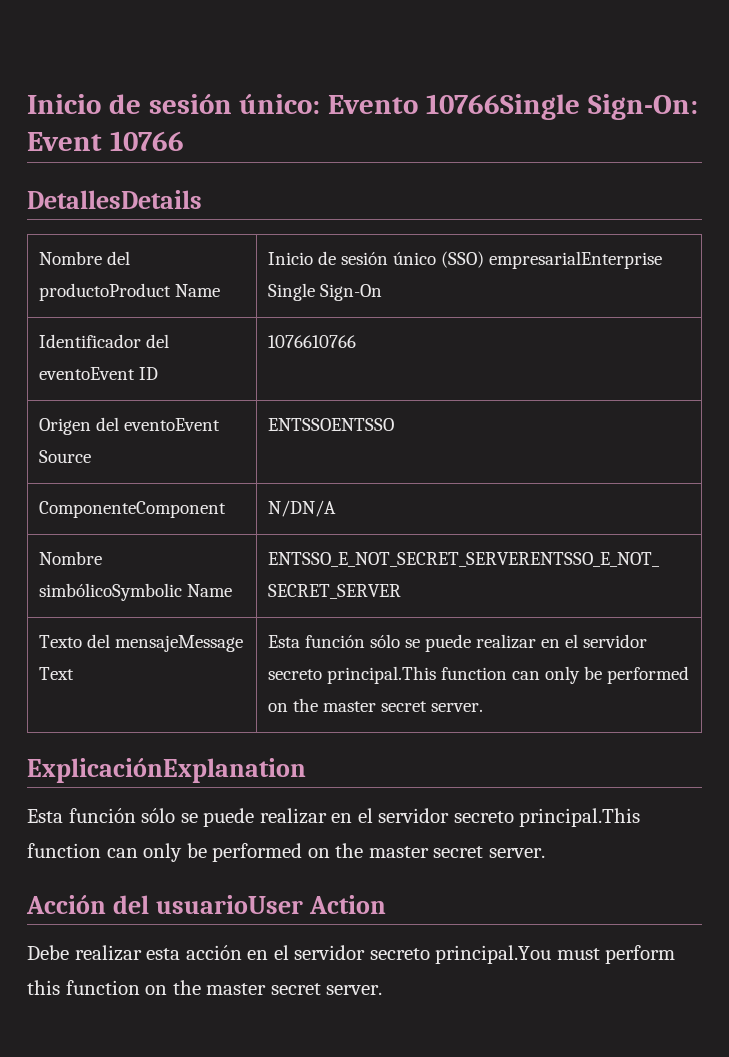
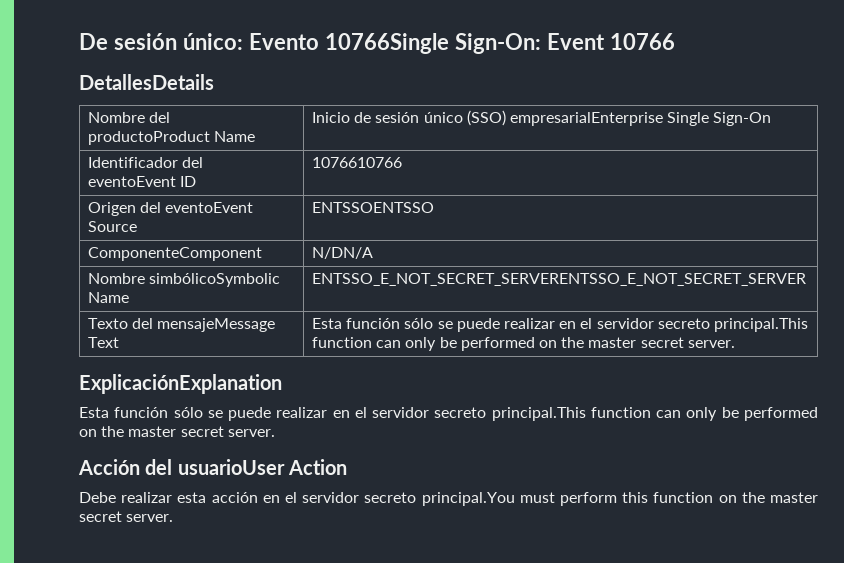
- Inicio de sesión único: Evento 10766Single Sign-On: Event 10766
+ De sesión único: Evento 10766Single Sign-On: Event 10766

